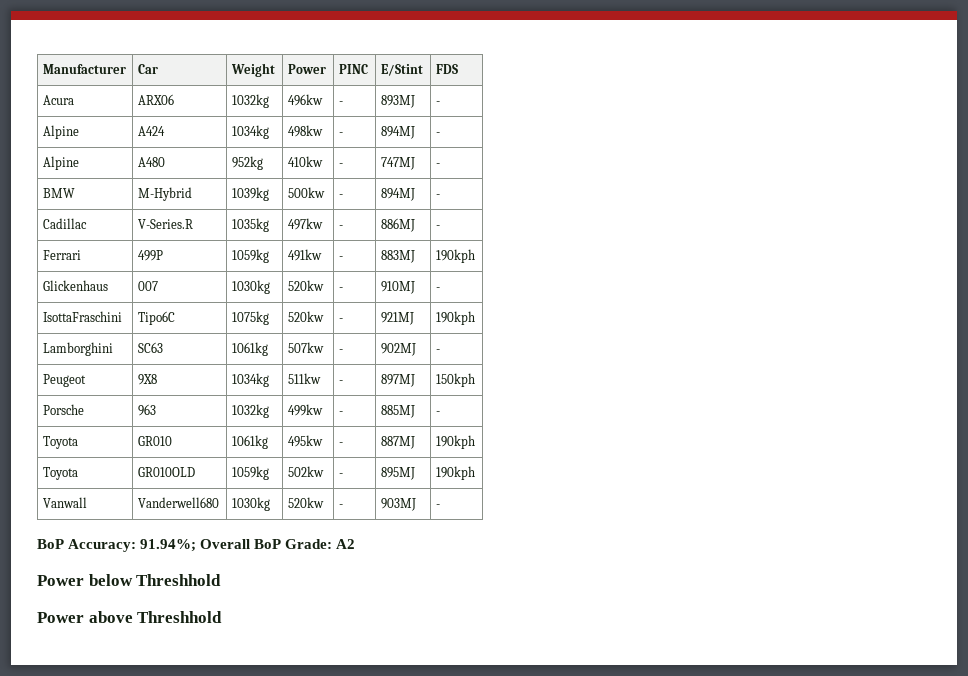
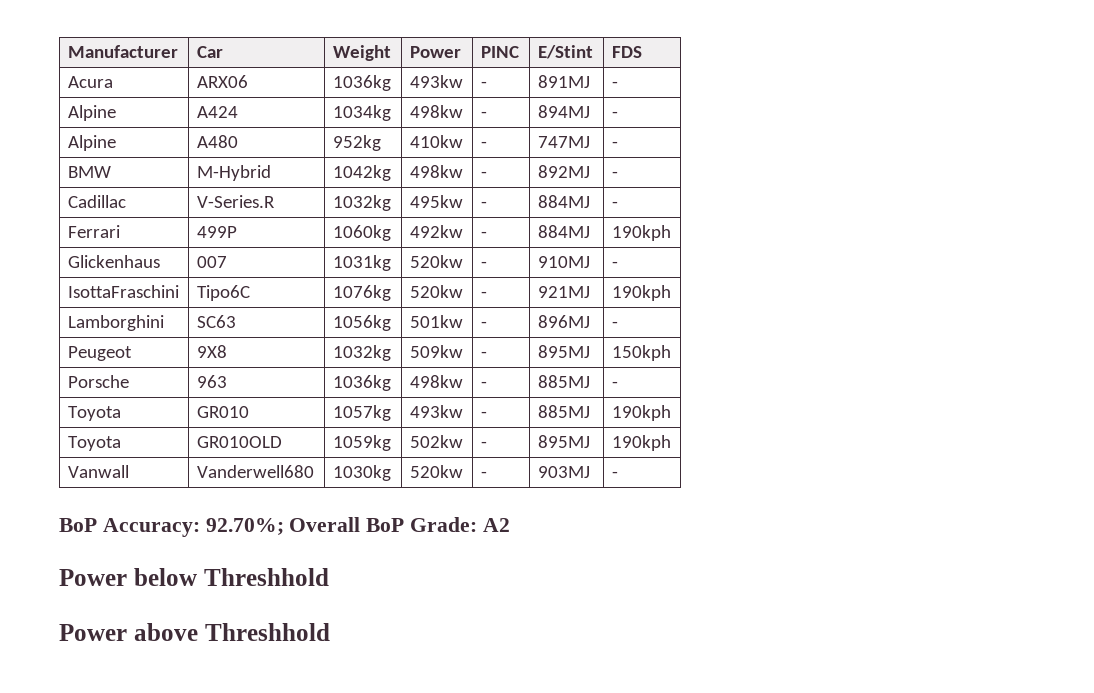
- Acura | ARX06 | 1032kg | 496kw | - | 893MJ | -
+ Acura | ARX06 | 1036kg | 493kw | - | 891MJ | -
- BMW | M-Hybrid | 1039kg | 500kw | - | 894MJ | -
+ BMW | M-Hybrid | 1042kg | 498kw | - | 892MJ | -
- Cadillac | V-Series.R | 1035kg | 497kw | - | 886MJ | -
+ Cadillac | V-Series.R | 1032kg | 495kw | - | 884MJ | -
- Ferrari | 499P | 1059kg | 491kw | - | 883MJ | 190kph
+ Ferrari | 499P | 1060kg | 492kw | - | 884MJ | 190kph
- Glickenhaus | 007 | 1030kg | 520kw | - | 910MJ | -
+ Glickenhaus | 007 | 1031kg | 520kw | - | 910MJ | -
- IsottaFraschini | Tipo6C | 1075kg | 520kw | - | 921MJ | 190kph
+ IsottaFraschini | Tipo6C | 1076kg | 520kw | - | 921MJ | 190kph
- Lamborghini | SC63 | 1061kg | 507kw | - | 902MJ | -
+ Lamborghini | SC63 | 1056kg | 501kw | - | 896MJ | -
- Peugeot | 9X8 | 1034kg | 511kw | - | 897MJ | 150kph
+ Peugeot | 9X8 | 1032kg | 509kw | - | 895MJ | 150kph
- Porsche | 963 | 1032kg | 499kw | - | 885MJ | -
+ Porsche | 963 | 1036kg | 498kw | - | 885MJ | -
- Toyota | GR010 | 1061kg | 495kw | - | 887MJ | 190kph
+ Toyota | GR010 | 1057kg | 493kw | - | 885MJ | 190kph
- BoP Accuracy: 91.94%; Overall BoP Grade: A2
+ BoP Accuracy: 92.70%; Overall BoP Grade: A2

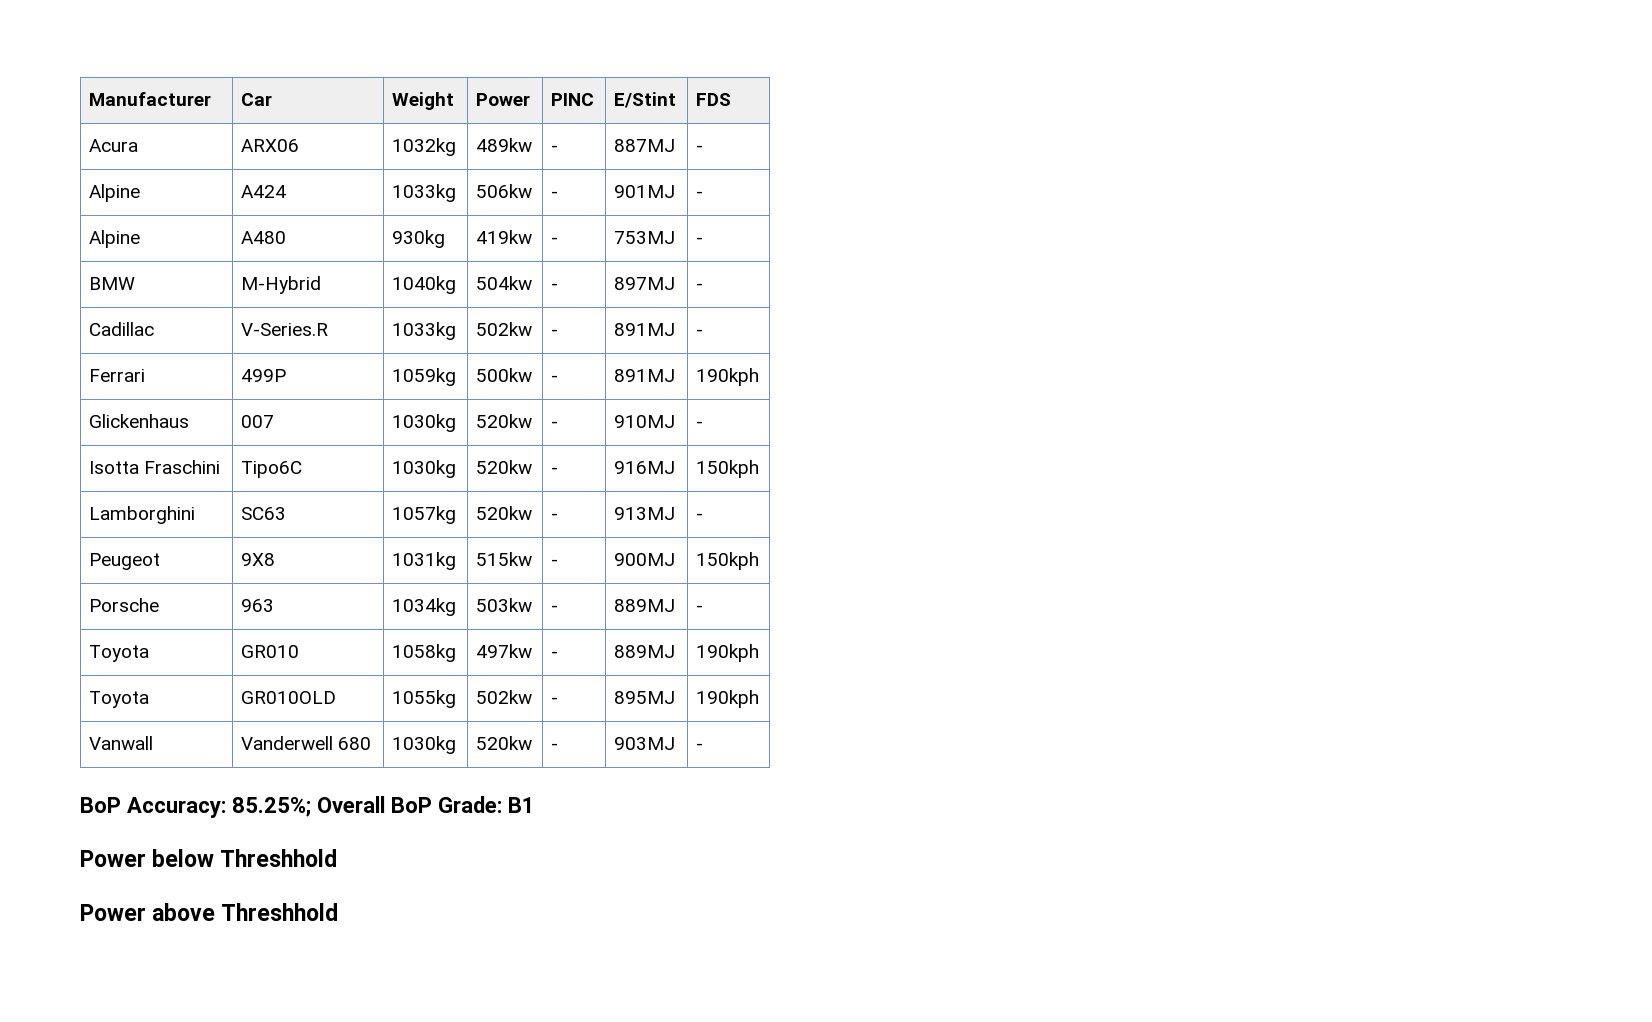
- Acura | ARX06 | 1036kg | 493kw | - | 891MJ | -
- Alpine | A424 | 1034kg | 498kw | - | 894MJ | -
- Alpine | A480 | 952kg | 410kw | - | 747MJ | -
- BMW | M-Hybrid | 1042kg | 498kw | - | 892MJ | -
- Cadillac | V-Series.R | 1032kg | 495kw | - | 884MJ | -
+ Acura | ARX06 | 1032kg | 489kw | - | 887MJ | -
+ Alpine | A424 | 1033kg | 506kw | - | 901MJ | -
+ Alpine | A480 | 930kg | 419kw | - | 753MJ | -
+ BMW | M-Hybrid | 1040kg | 504kw | - | 897MJ | -
+ Cadillac | V-Series.R | 1033kg | 502kw | - | 891MJ | -
- Ferrari | 499P | 1060kg | 492kw | - | 884MJ | 190kph
+ Ferrari | 499P | 1059kg | 500kw | - | 891MJ | 190kph
- Glickenhaus | 007 | 1031kg | 520kw | - | 910MJ | -
+ Glickenhaus | 007 | 1030kg | 520kw | - | 910MJ | -
- IsottaFraschini | Tipo6C | 1076kg | 520kw | - | 921MJ | 190kph
+ Isotta Fraschini | Tipo6C | 1030kg | 520kw | - | 916MJ | 150kph
- Lamborghini | SC63 | 1056kg | 501kw | - | 896MJ | -
+ Lamborghini | SC63 | 1057kg | 520kw | - | 913MJ | -
- Peugeot | 9X8 | 1032kg | 509kw | - | 895MJ | 150kph
+ Peugeot | 9X8 | 1031kg | 515kw | - | 900MJ | 150kph
- Porsche | 963 | 1036kg | 498kw | - | 885MJ | -
+ Porsche | 963 | 1034kg | 503kw | - | 889MJ | -
- Toyota | GR010 | 1057kg | 493kw | - | 885MJ | 190kph
+ Toyota | GR010 | 1058kg | 497kw | - | 889MJ | 190kph
- Toyota | GR010OLD | 1059kg | 502kw | - | 895MJ | 190kph
+ Toyota | GR010OLD | 1055kg | 502kw | - | 895MJ | 190kph
- Vanwall | Vanderwell680 | 1030kg | 520kw | - | 903MJ | -
+ Vanwall | Vanderwell 680 | 1030kg | 520kw | - | 903MJ | -
- BoP Accuracy: 92.70%; Overall BoP Grade: A2
+ BoP Accuracy: 85.25%; Overall BoP Grade: B1

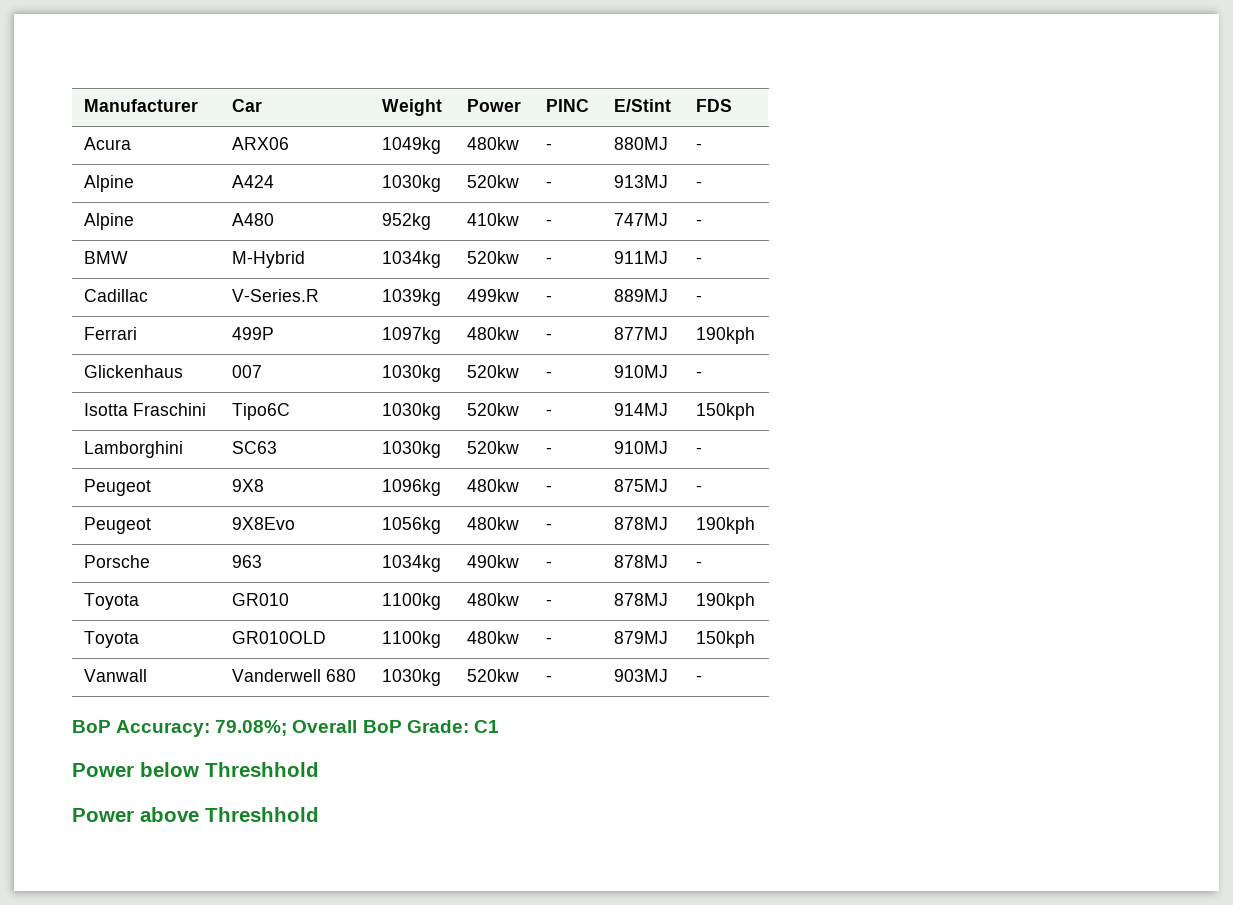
- Acura | ARX06 | 1032kg | 489kw | - | 887MJ | -
+ Acura | ARX06 | 1049kg | 480kw | - | 880MJ | -
- Alpine | A424 | 1033kg | 506kw | - | 901MJ | -
+ Alpine | A424 | 1030kg | 520kw | - | 913MJ | -
- Alpine | A480 | 930kg | 419kw | - | 753MJ | -
+ Alpine | A480 | 952kg | 410kw | - | 747MJ | -
- BMW | M-Hybrid | 1040kg | 504kw | - | 897MJ | -
+ BMW | M-Hybrid | 1034kg | 520kw | - | 911MJ | -
- Cadillac | V-Series.R | 1033kg | 502kw | - | 891MJ | -
+ Cadillac | V-Series.R | 1039kg | 499kw | - | 889MJ | -
- Ferrari | 499P | 1059kg | 500kw | - | 891MJ | 190kph
+ Ferrari | 499P | 1097kg | 480kw | - | 877MJ | 190kph
- Isotta Fraschini | Tipo6C | 1030kg | 520kw | - | 916MJ | 150kph
+ Isotta Fraschini | Tipo6C | 1030kg | 520kw | - | 914MJ | 150kph
- Lamborghini | SC63 | 1057kg | 520kw | - | 913MJ | -
+ Lamborghini | SC63 | 1030kg | 520kw | - | 910MJ | -
- Peugeot | 9X8 | 1031kg | 515kw | - | 900MJ | 150kph
+ Peugeot | 9X8 | 1096kg | 480kw | - | 875MJ | -
+ Peugeot | 9X8Evo | 1056kg | 480kw | - | 878MJ | 190kph
- Porsche | 963 | 1034kg | 503kw | - | 889MJ | -
+ Porsche | 963 | 1034kg | 490kw | - | 878MJ | -
- Toyota | GR010 | 1058kg | 497kw | - | 889MJ | 190kph
+ Toyota | GR010 | 1100kg | 480kw | - | 878MJ | 190kph
- Toyota | GR010OLD | 1055kg | 502kw | - | 895MJ | 190kph
+ Toyota | GR010OLD | 1100kg | 480kw | - | 879MJ | 150kph
- BoP Accuracy: 85.25%; Overall BoP Grade: B1
+ BoP Accuracy: 79.08%; Overall BoP Grade: C1

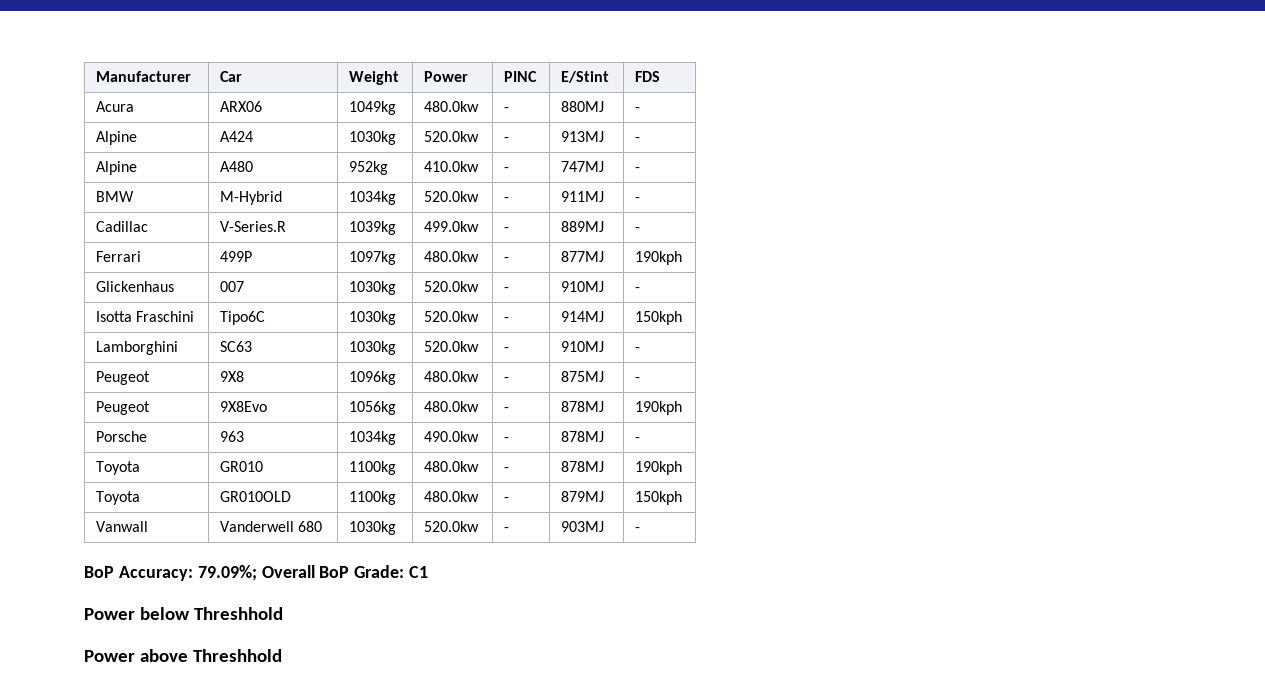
- Acura | ARX06 | 1049kg | 480kw | - | 880MJ | -
+ Acura | ARX06 | 1049kg | 480.0kw | - | 880MJ | -
- Alpine | A424 | 1030kg | 520kw | - | 913MJ | -
+ Alpine | A424 | 1030kg | 520.0kw | - | 913MJ | -
- Alpine | A480 | 952kg | 410kw | - | 747MJ | -
+ Alpine | A480 | 952kg | 410.0kw | - | 747MJ | -
- BMW | M-Hybrid | 1034kg | 520kw | - | 911MJ | -
+ BMW | M-Hybrid | 1034kg | 520.0kw | - | 911MJ | -
- Cadillac | V-Series.R | 1039kg | 499kw | - | 889MJ | -
+ Cadillac | V-Series.R | 1039kg | 499.0kw | - | 889MJ | -
- Ferrari | 499P | 1097kg | 480kw | - | 877MJ | 190kph
+ Ferrari | 499P | 1097kg | 480.0kw | - | 877MJ | 190kph
- Glickenhaus | 007 | 1030kg | 520kw | - | 910MJ | -
+ Glickenhaus | 007 | 1030kg | 520.0kw | - | 910MJ | -
- Isotta Fraschini | Tipo6C | 1030kg | 520kw | - | 914MJ | 150kph
+ Isotta Fraschini | Tipo6C | 1030kg | 520.0kw | - | 914MJ | 150kph
- Lamborghini | SC63 | 1030kg | 520kw | - | 910MJ | -
+ Lamborghini | SC63 | 1030kg | 520.0kw | - | 910MJ | -
- Peugeot | 9X8 | 1096kg | 480kw | - | 875MJ | -
+ Peugeot | 9X8 | 1096kg | 480.0kw | - | 875MJ | -
- Peugeot | 9X8Evo | 1056kg | 480kw | - | 878MJ | 190kph
+ Peugeot | 9X8Evo | 1056kg | 480.0kw | - | 878MJ | 190kph
- Porsche | 963 | 1034kg | 490kw | - | 878MJ | -
+ Porsche | 963 | 1034kg | 490.0kw | - | 878MJ | -
- Toyota | GR010 | 1100kg | 480kw | - | 878MJ | 190kph
+ Toyota | GR010 | 1100kg | 480.0kw | - | 878MJ | 190kph
- Toyota | GR010OLD | 1100kg | 480kw | - | 879MJ | 150kph
+ Toyota | GR010OLD | 1100kg | 480.0kw | - | 879MJ | 150kph
- Vanwall | Vanderwell 680 | 1030kg | 520kw | - | 903MJ | -
+ Vanwall | Vanderwell 680 | 1030kg | 520.0kw | - | 903MJ | -
- BoP Accuracy: 79.08%; Overall BoP Grade: C1
+ BoP Accuracy: 79.09%; Overall BoP Grade: C1

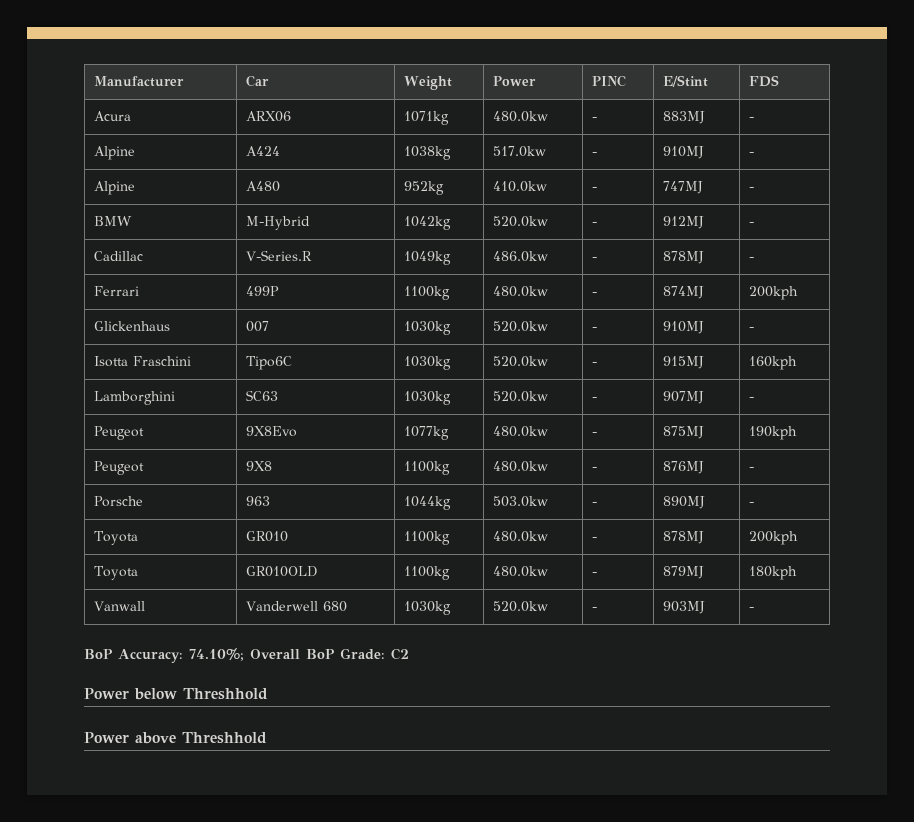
- Acura | ARX06 | 1049kg | 480.0kw | - | 880MJ | -
+ Acura | ARX06 | 1071kg | 480.0kw | - | 883MJ | -
- Alpine | A424 | 1030kg | 520.0kw | - | 913MJ | -
+ Alpine | A424 | 1038kg | 517.0kw | - | 910MJ | -
- BMW | M-Hybrid | 1034kg | 520.0kw | - | 911MJ | -
+ BMW | M-Hybrid | 1042kg | 520.0kw | - | 912MJ | -
- Cadillac | V-Series.R | 1039kg | 499.0kw | - | 889MJ | -
+ Cadillac | V-Series.R | 1049kg | 486.0kw | - | 878MJ | -
- Ferrari | 499P | 1097kg | 480.0kw | - | 877MJ | 190kph
+ Ferrari | 499P | 1100kg | 480.0kw | - | 874MJ | 200kph
- Isotta Fraschini | Tipo6C | 1030kg | 520.0kw | - | 914MJ | 150kph
+ Isotta Fraschini | Tipo6C | 1030kg | 520.0kw | - | 915MJ | 160kph
- Lamborghini | SC63 | 1030kg | 520.0kw | - | 910MJ | -
- Peugeot | 9X8 | 1096kg | 480.0kw | - | 875MJ | -
- Peugeot | 9X8Evo | 1056kg | 480.0kw | - | 878MJ | 190kph
+ Lamborghini | SC63 | 1030kg | 520.0kw | - | 907MJ | -
+ Peugeot | 9X8Evo | 1077kg | 480.0kw | - | 875MJ | 190kph
+ Peugeot | 9X8 | 1100kg | 480.0kw | - | 876MJ | -
- Porsche | 963 | 1034kg | 490.0kw | - | 878MJ | -
+ Porsche | 963 | 1044kg | 503.0kw | - | 890MJ | -
- Toyota | GR010 | 1100kg | 480.0kw | - | 878MJ | 190kph
+ Toyota | GR010 | 1100kg | 480.0kw | - | 878MJ | 200kph
- Toyota | GR010OLD | 1100kg | 480.0kw | - | 879MJ | 150kph
+ Toyota | GR010OLD | 1100kg | 480.0kw | - | 879MJ | 180kph
- BoP Accuracy: 79.09%; Overall BoP Grade: C1
+ BoP Accuracy: 74.10%; Overall BoP Grade: C2

